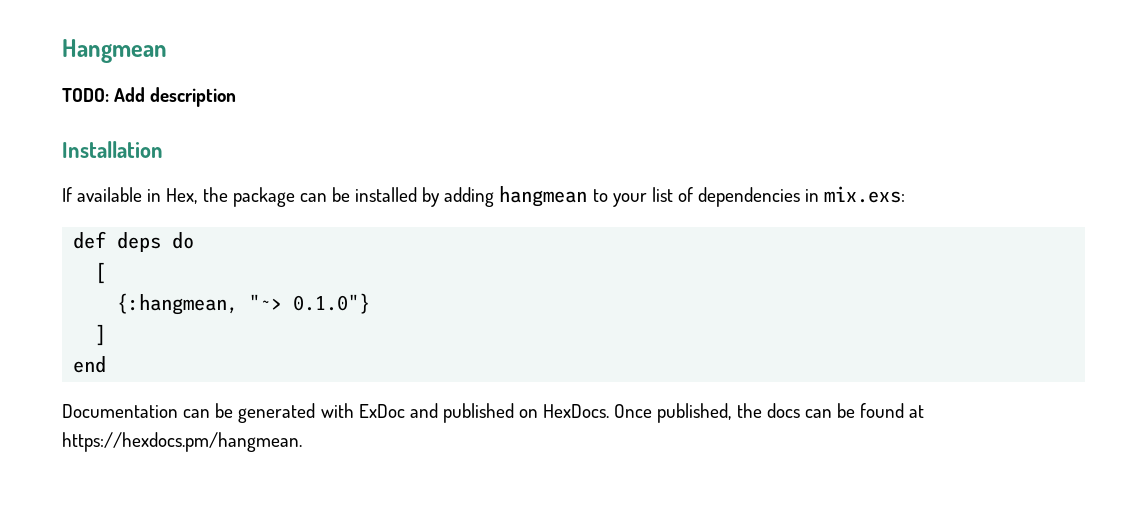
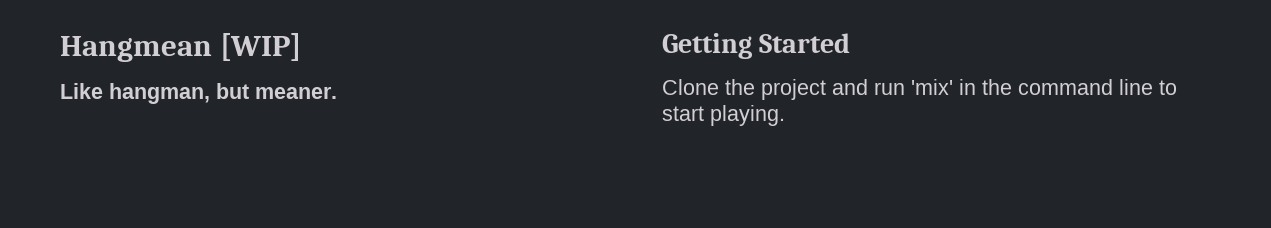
- Hangmean
- TODO: Add description
- Installation
- If available in Hex, the package can be installed by adding hangmean to your list of dependencies in mix.exs:
- def deps do
- [
- {:hangmean, "~> 0.1.0"}
- ]
- end
- Documentation can be generated with ExDoc and published on HexDocs. Once published, the docs can be found at https://hexdocs.pm/hangmean.
+ Hangmean [WIP]
+ Like hangman, but meaner.
+ Getting Started
+ Clone the project and run 'mix' in the command line to start playing.

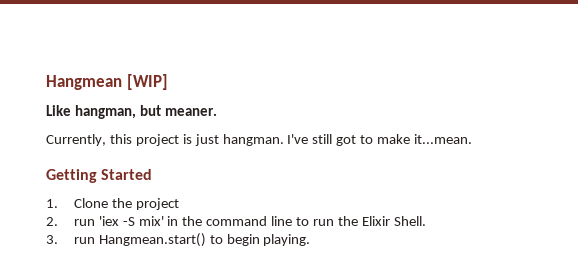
+ Currently, this project is just hangman. I've still got to make it...mean.
- Clone the project and run 'mix' in the command line to start playing.
+ 1. Clone the project
+ 2. run 'iex -S mix' in the command line to run the Elixir Shell.
+ 3. run Hangmean.start() to begin playing.

